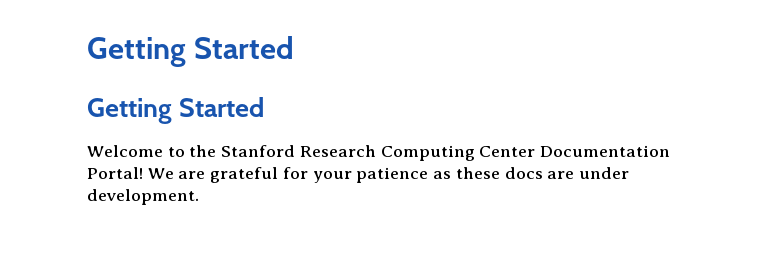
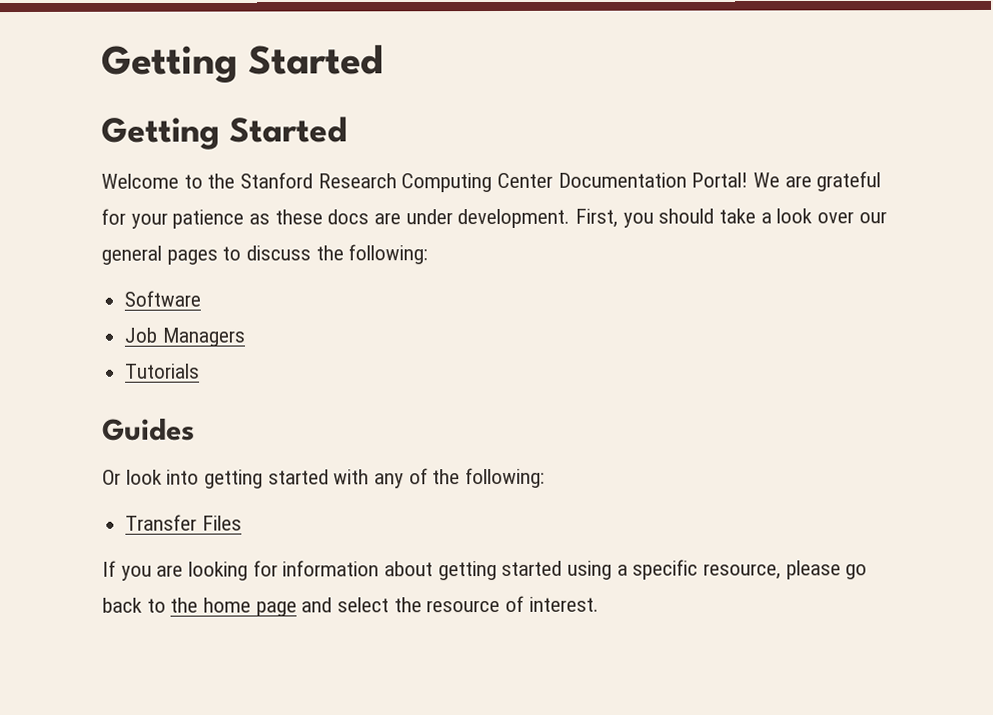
+ First, you should take a look over our general pages to discuss the following:
+ Software
+ Job Managers
+ Tutorials
+ Guides
+ Or look into getting started with any of the following:
+ Transfer Files
+ If you are looking for information about getting started using a specific resource, please go back to the home page and select the resource of interest.

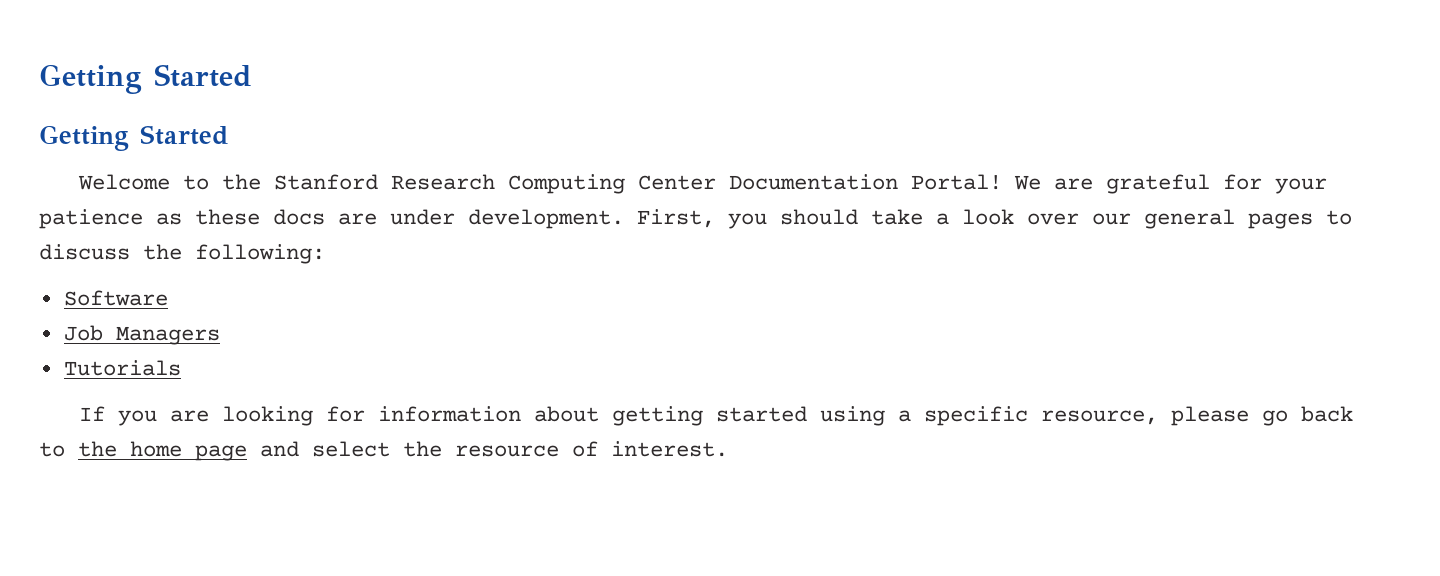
- Guides
- Or look into getting started with any of the following:
- Transfer Files

